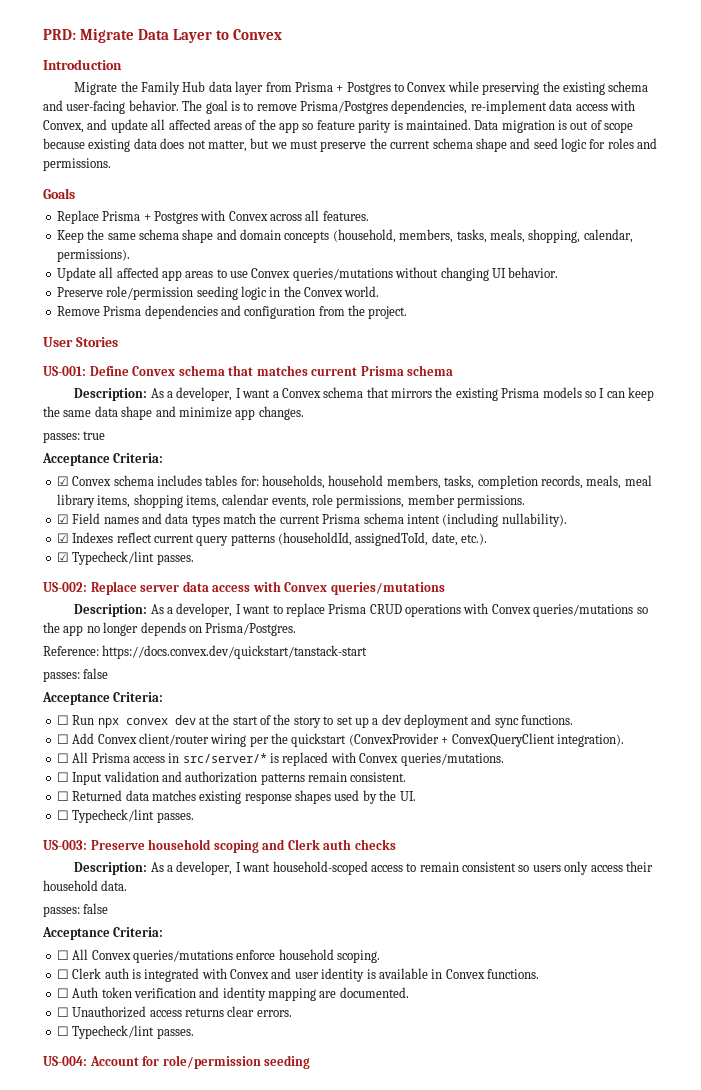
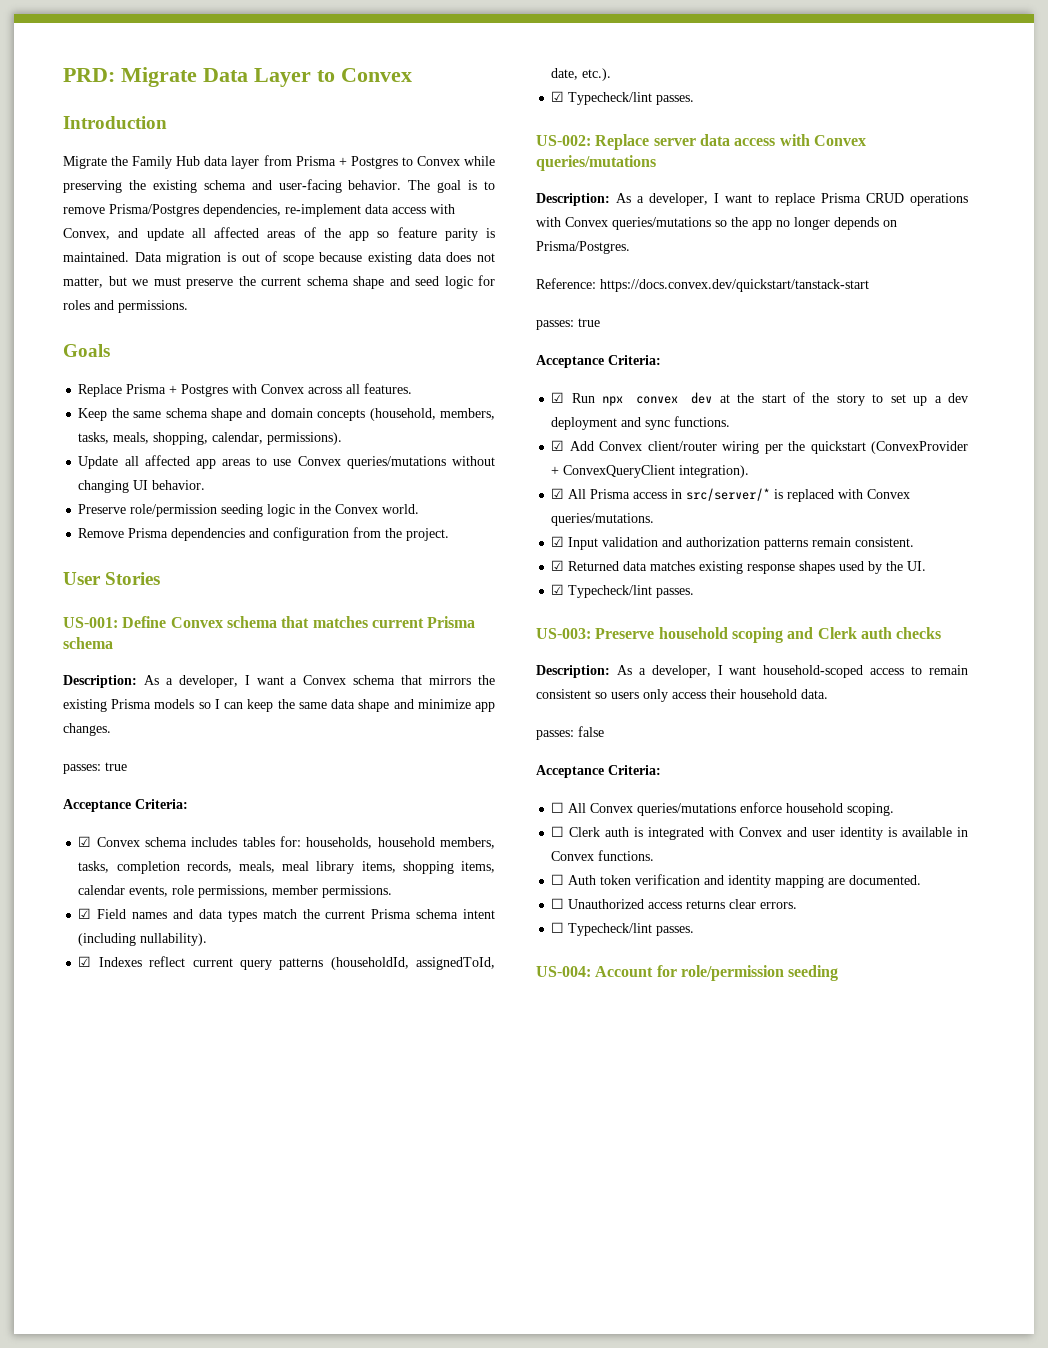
  Reference: https://docs.convex.dev/quickstart/tanstack-start
- passes: false
+ passes: true
  Acceptance Criteria:
- ☐ Run npx convex dev at the start of the story to set up a dev deployment and sync functions.
+ ☑ Run npx convex dev at the start of the story to set up a dev deployment and sync functions.
- ☐ Add Convex client/router wiring per the quickstart (ConvexProvider + ConvexQueryClient integration).
+ ☑ Add Convex client/router wiring per the quickstart (ConvexProvider + ConvexQueryClient integration).
- ☐ All Prisma access in src/server/* is replaced with Convex queries/mutations.
+ ☑ All Prisma access in src/server/* is replaced with Convex queries/mutations.
- ☐ Input validation and authorization patterns remain consistent.
+ ☑ Input validation and authorization patterns remain consistent.
- ☐ Returned data matches existing response shapes used by the UI.
- ☐ Typecheck/lint passes.
+ ☑ Returned data matches existing response shapes used by the UI.
+ ☑ Typecheck/lint passes.

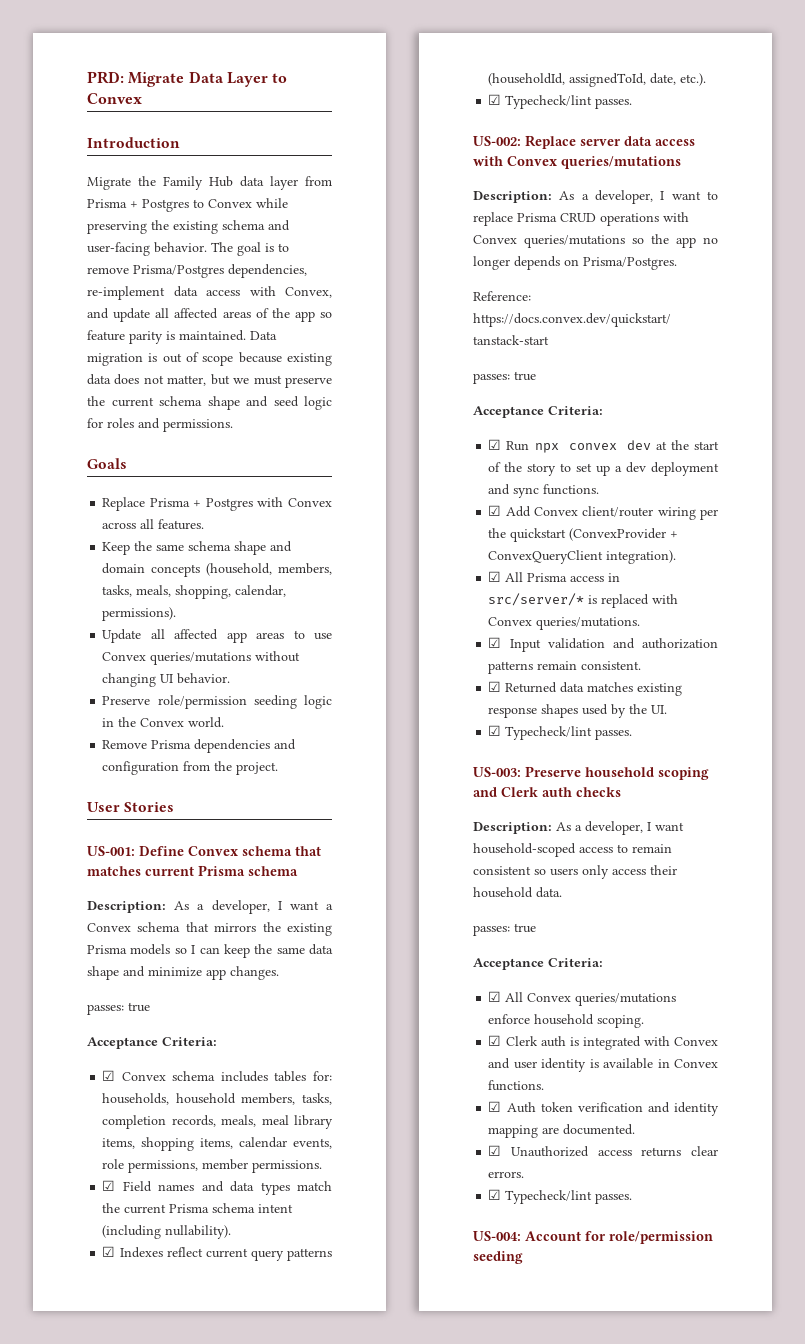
  Description: As a developer, I want household-scoped access to remain consistent so users only access their household data.
- passes: false
+ passes: true
  Acceptance Criteria:
- ☐ All Convex queries/mutations enforce household scoping.
+ ☑ All Convex queries/mutations enforce household scoping.
- ☐ Clerk auth is integrated with Convex and user identity is available in Convex functions.
+ ☑ Clerk auth is integrated with Convex and user identity is available in Convex functions.
- ☐ Auth token verification and identity mapping are documented.
+ ☑ Auth token verification and identity mapping are documented.
- ☐ Unauthorized access returns clear errors.
- ☐ Typecheck/lint passes.
+ ☑ Unauthorized access returns clear errors.
+ ☑ Typecheck/lint passes.

